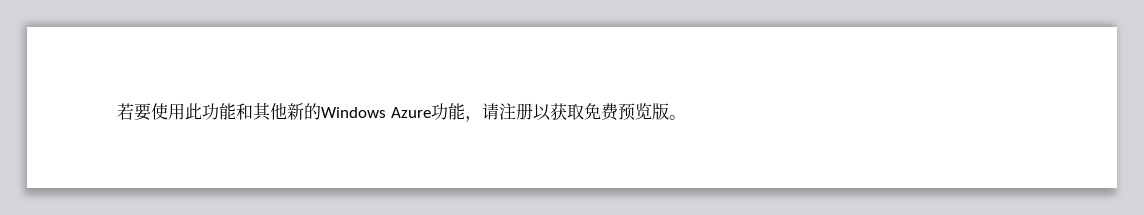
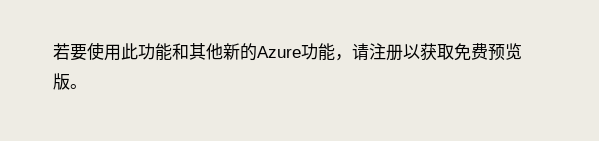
- 若要使用此功能和其他新的Windows Azure功能，请注册以获取免费预览版。
+ 若要使用此功能和其他新的Azure功能，请注册以获取免费预览版。

